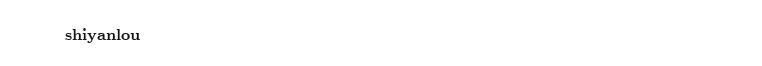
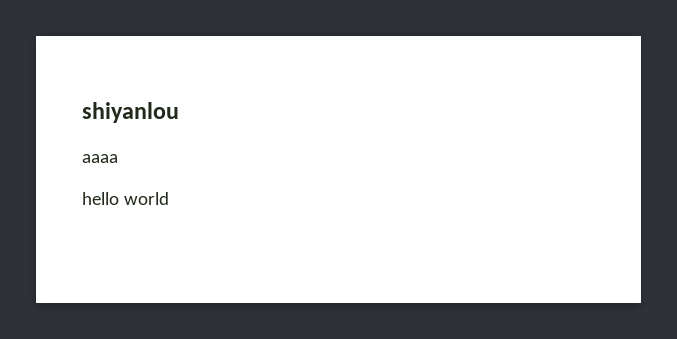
+ aaaa
+ hello world

